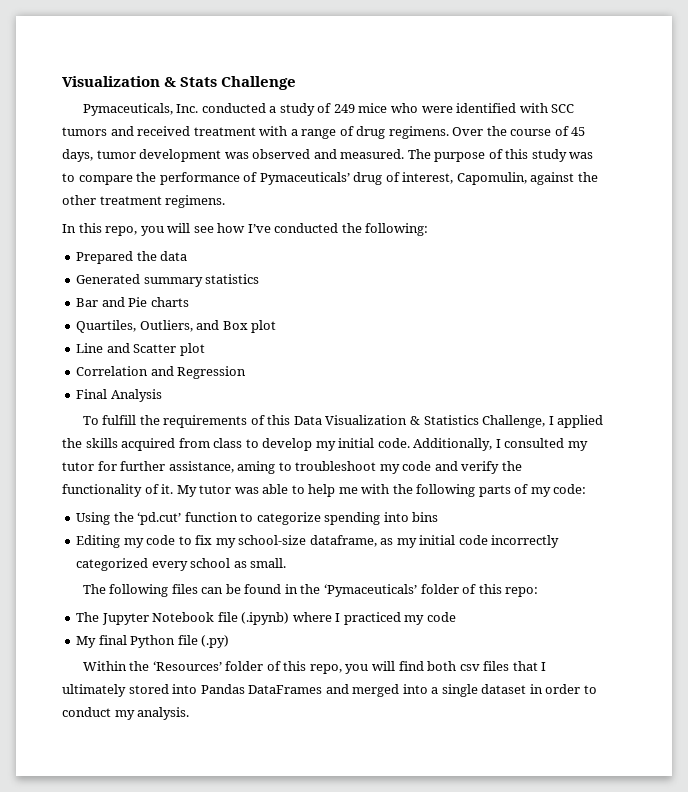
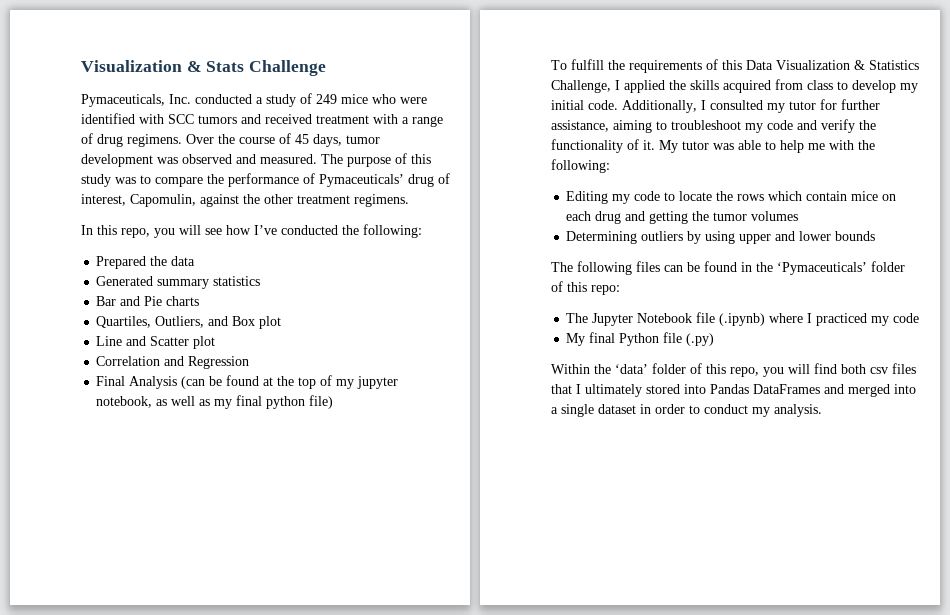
- Final Analysis
+ Final Analysis (can be found at the top of my jupyter notebook, as well as my final python file)
- Additionally, I consulted my tutor for further assistance, aming to troubleshoot my code and verify the functionality of it.
+ Additionally, I consulted my tutor for further assistance, aiming to troubleshoot my code and verify the functionality of it.
- My tutor was able to help me with the following parts of my code:
- Using the ‘pd.cut’ function to categorize spending into bins
- Editing my code to fix my school-size dataframe, as my initial code incorrectly categorized every school as small.
+ My tutor was able to help me with the following:
+ Editing my code to locate the rows which contain mice on each drug and getting the tumor volumes
+ Determining outliers by using upper and lower bounds
- Within the ‘Resources’ folder of this repo, you will find both csv files that I ultimately stored into Pandas DataFrames and merged into a single dataset in order to conduct my analysis.
+ Within the ‘data’ folder of this repo, you will find both csv files that I ultimately stored into Pandas DataFrames and merged into a single dataset in order to conduct my analysis.

